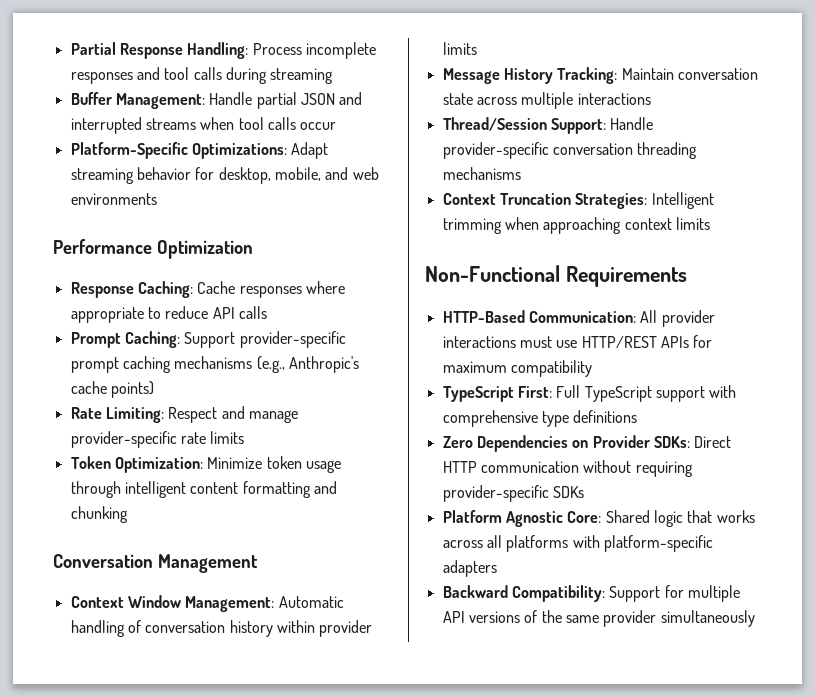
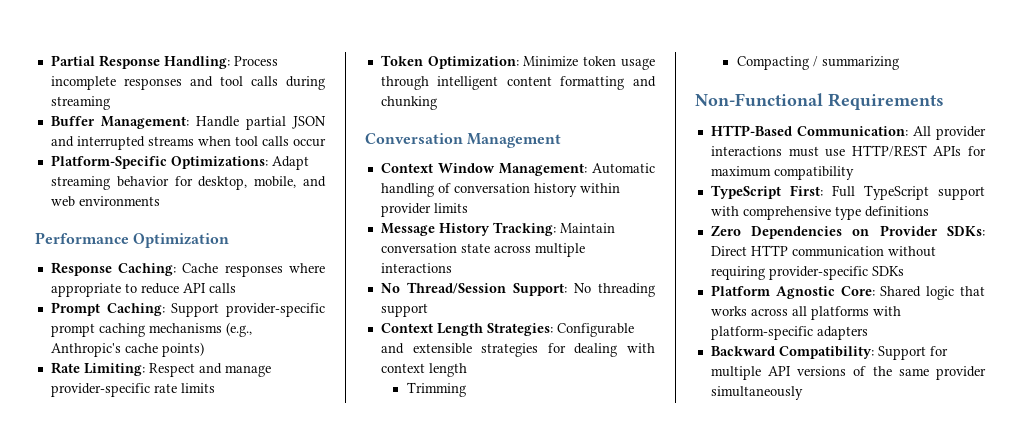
- Thread/Session Support: Handle provider-specific conversation threading mechanisms
- Context Truncation Strategies: Intelligent trimming when approaching context limits
+ No Thread/Session Support: No threading support
+ Context Length Strategies: Configurable and extensible strategies for dealing with context length
+ Trimming
+ Compacting / summarizing

